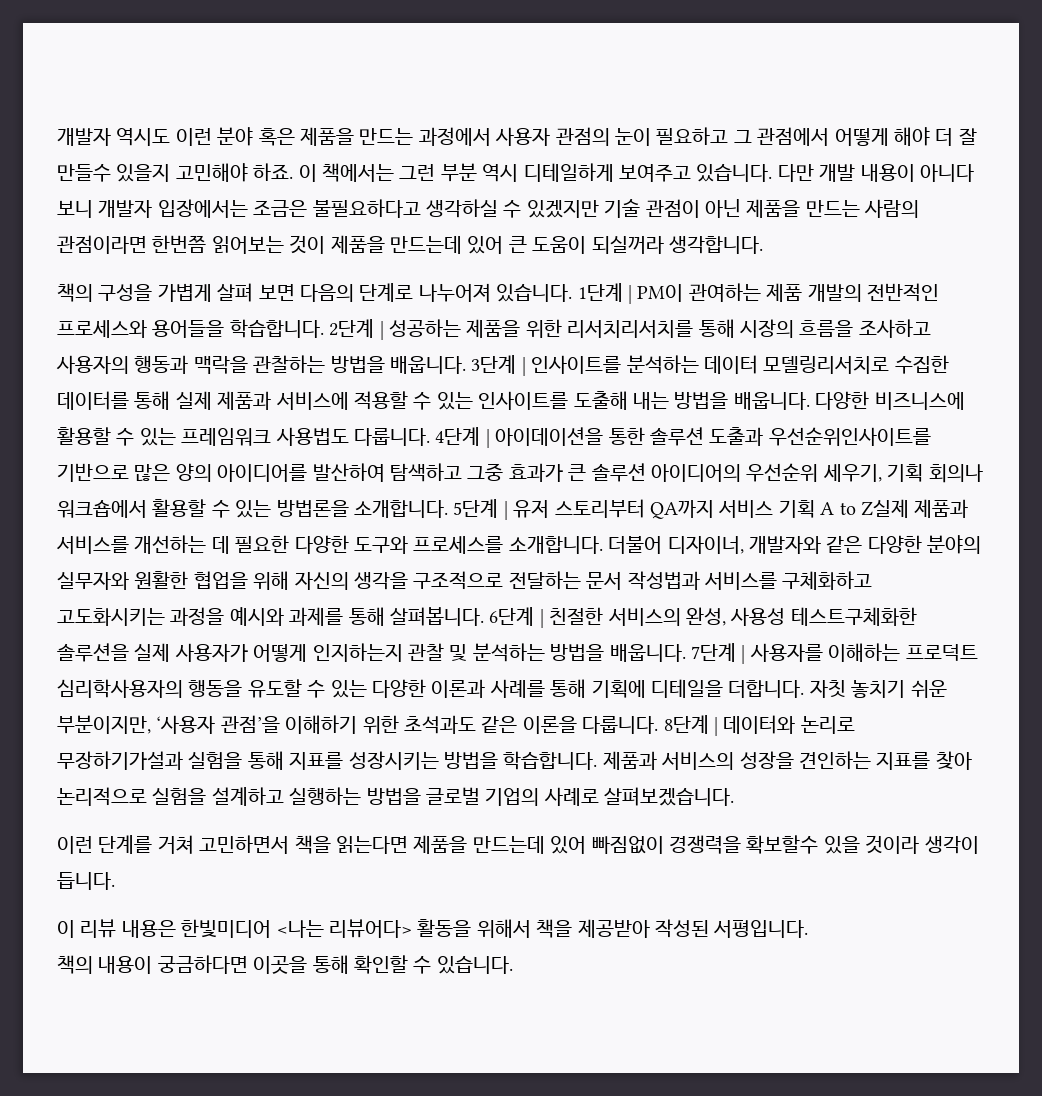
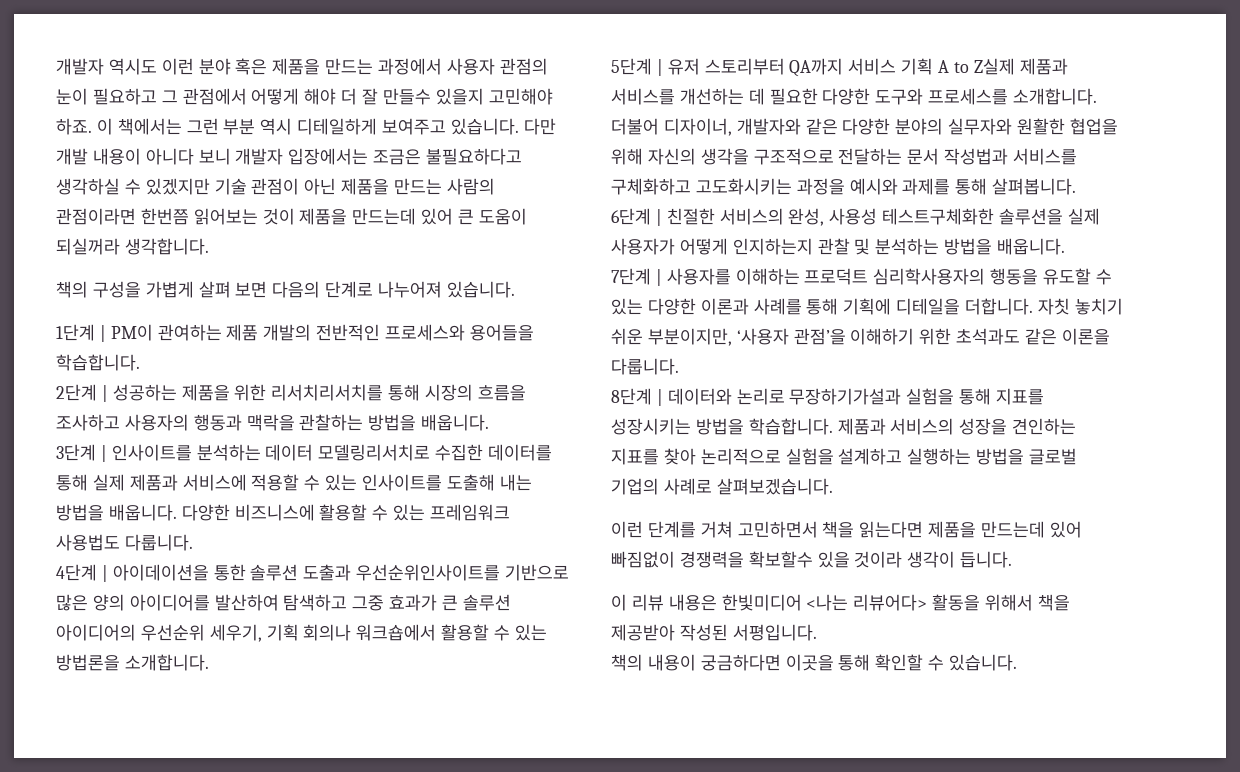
- 책의 구성을 가볍게 살펴 보면 다음의 단계로 나누어져 있습니다. 1단계 | PM이 관여하는 제품 개발의 전반적인 프로세스와 용어들을 학습합니다. 2단계 | 성공하는 제품을 위한 리서치리서치를 통해 시장의 흐름을 조사하고 사용자의 행동과 맥락을 관찰하는 방법을 배웁니다. 3단계 | 인사이트를 분석하는 데이터 모델링리서치로 수집한 데이터를 통해 실제 제품과 서비스에 적용할 수 있는 인사이트를 도출해 내는 방법을 배웁니다.
+ 책의 구성을 가볍게 살펴 보면 다음의 단계로 나누어져 있습니다.
+ 1단계 | PM이 관여하는 제품 개발의 전반적인 프로세스와 용어들을 학습합니다.
+ 2단계 | 성공하는 제품을 위한 리서치리서치를 통해 시장의 흐름을 조사하고 사용자의 행동과 맥락을 관찰하는 방법을 배웁니다.
+ 3단계 | 인사이트를 분석하는 데이터 모델링리서치로 수집한 데이터를 통해 실제 제품과 서비스에 적용할 수 있는 인사이트를 도출해 내는 방법을 배웁니다.
- 다양한 비즈니스에 활용할 수 있는 프레임워크 사용법도 다룹니다. 4단계 | 아이데이션을 통한 솔루션 도출과 우선순위인사이트를 기반으로 많은 양의 아이디어를 발산하여 탐색하고 그중 효과가 큰 솔루션 아이디어의 우선순위 세우기, 기획 회의나 워크숍에서 활용할 수 있는 방법론을 소개합니다. 5단계 | 유저 스토리부터 QA까지 서비스 기획 A to Z실제 제품과 서비스를 개선하는 데 필요한 다양한 도구와 프로세스를 소개합니다.
+ 다양한 비즈니스에 활용할 수 있는 프레임워크 사용법도 다룹니다.
+ 4단계 | 아이데이션을 통한 솔루션 도출과 우선순위인사이트를 기반으로 많은 양의 아이디어를 발산하여 탐색하고 그중 효과가 큰 솔루션 아이디어의 우선순위 세우기, 기획 회의나 워크숍에서 활용할 수 있는 방법론을 소개합니다.
+ 5단계 | 유저 스토리부터 QA까지 서비스 기획 A to Z실제 제품과 서비스를 개선하는 데 필요한 다양한 도구와 프로세스를 소개합니다.
- 더불어 디자이너, 개발자와 같은 다양한 분야의 실무자와 원활한 협업을 위해 자신의 생각을 구조적으로 전달하는 문서 작성법과 서비스를 구체화하고 고도화시키는 과정을 예시와 과제를 통해 살펴봅니다. 6단계 | 친절한 서비스의 완성, 사용성 테스트구체화한 솔루션을 실제 사용자가 어떻게 인지하는지 관찰 및 분석하는 방법을 배웁니다. 7단계 | 사용자를 이해하는 프로덕트 심리학사용자의 행동을 유도할 수 있는 다양한 이론과 사례를 통해 기획에 디테일을 더합니다.
+ 더불어 디자이너, 개발자와 같은 다양한 분야의 실무자와 원활한 협업을 위해 자신의 생각을 구조적으로 전달하는 문서 작성법과 서비스를 구체화하고 고도화시키는 과정을 예시와 과제를 통해 살펴봅니다.
+ 6단계 | 친절한 서비스의 완성, 사용성 테스트구체화한 솔루션을 실제 사용자가 어떻게 인지하는지 관찰 및 분석하는 방법을 배웁니다.
+ 7단계 | 사용자를 이해하는 프로덕트 심리학사용자의 행동을 유도할 수 있는 다양한 이론과 사례를 통해 기획에 디테일을 더합니다.
- 자칫 놓치기 쉬운 부분이지만, ‘사용자 관점’을 이해하기 위한 초석과도 같은 이론을 다룹니다. 8단계 | 데이터와 논리로 무장하기가설과 실험을 통해 지표를 성장시키는 방법을 학습합니다.
+ 자칫 놓치기 쉬운 부분이지만, ‘사용자 관점’을 이해하기 위한 초석과도 같은 이론을 다룹니다.
+ 8단계 | 데이터와 논리로 무장하기가설과 실험을 통해 지표를 성장시키는 방법을 학습합니다.

